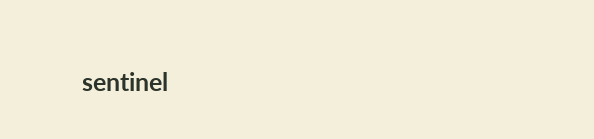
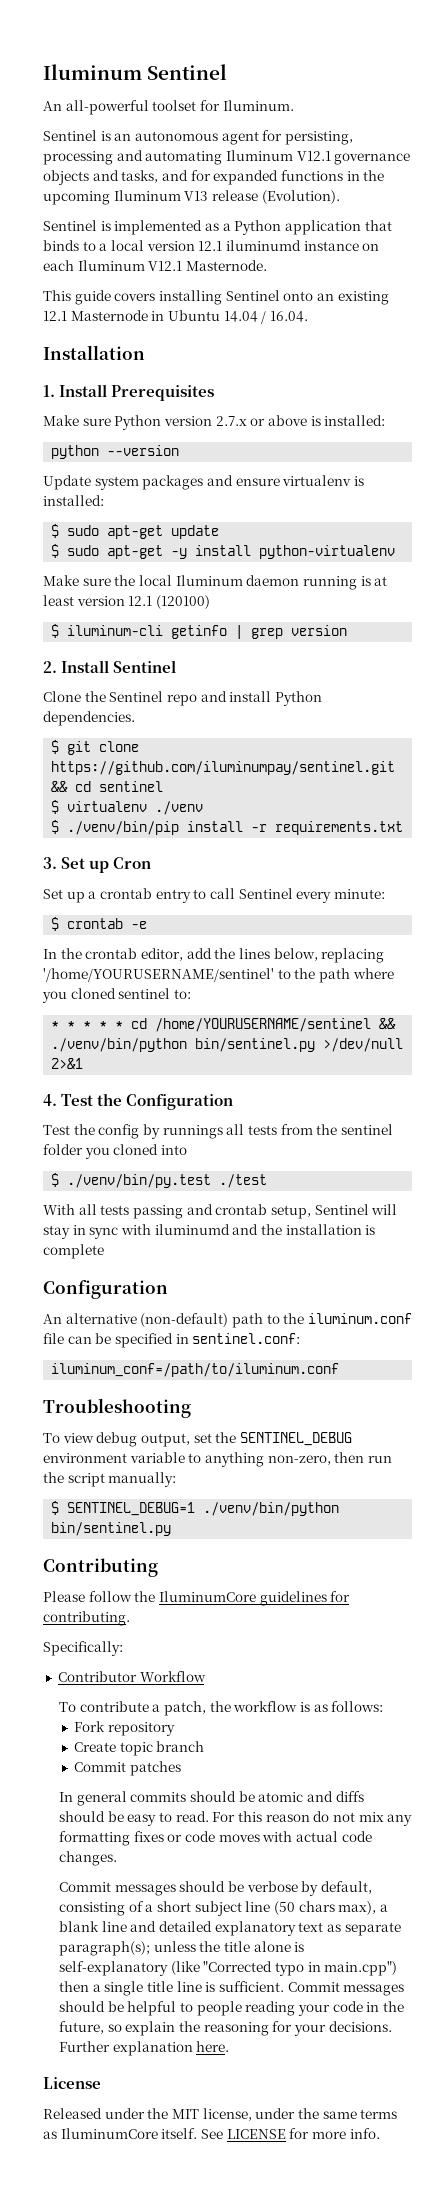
- sentinel
+ Iluminum Sentinel
+ An all-powerful toolset for Iluminum.
+ Sentinel is an autonomous agent for persisting, processing and automating Iluminum V12.1 governance objects and tasks, and for expanded functions in the upcoming Iluminum V13 release (Evolution).
+ Sentinel is implemented as a Python application that binds to a local version 12.1 iluminumd instance on each Iluminum V12.1 Masternode.
+ This guide covers installing Sentinel onto an existing 12.1 Masternode in Ubuntu 14.04 / 16.04.
+ Installation
+ 1. Install Prerequisites
+ Make sure Python version 2.7.x or above is installed:
+ python --version
+ Update system packages and ensure virtualenv is installed:
+ $ sudo apt-get update
+ $ sudo apt-get -y install python-virtualenv
+ Make sure the local Iluminum daemon running is at least version 12.1 (120100)
+ $ iluminum-cli getinfo | grep version
+ 2. Install Sentinel
+ Clone the Sentinel repo and install Python dependencies.
+ $ git clone https://github.com/iluminumpay/sentinel.git && cd sentinel
+ $ virtualenv ./venv
+ $ ./venv/bin/pip install -r requirements.txt
+ 3. Set up Cron
+ Set up a crontab entry to call Sentinel every minute:
+ $ crontab -e
+ In the crontab editor, add the lines below, replacing '/home/YOURUSERNAME/sentinel' to the path where you cloned sentinel to:
+ * * * * * cd /home/YOURUSERNAME/sentinel && ./venv/bin/python bin/sentinel.py >/dev/null 2>&1
+ 4. Test the Configuration
+ Test the config by runnings all tests from the sentinel folder you cloned into
+ $ ./venv/bin/py.test ./test
+ With all tests passing and crontab setup, Sentinel will stay in sync with iluminumd and the installation is complete
+ Configuration
+ An alternative (non-default) path to the iluminum.conf file can be specified in sentinel.conf:
+ iluminum_conf=/path/to/iluminum.conf
+ Troubleshooting
+ To view debug output, set the SENTINEL_DEBUG environment variable to anything non-zero, then run the script manually:
+ $ SENTINEL_DEBUG=1 ./venv/bin/python bin/sentinel.py
+ Contributing
+ Please follow the IluminumCore guidelines for contributing.
+ Specifically:
+ Contributor Workflow
+ To contribute a patch, the workflow is as follows:
+ Fork repository
+ Create topic branch
+ Commit patches
+ In general commits should be atomic and diffs should be easy to read. For this reason do not mix any formatting fixes or code moves with actual code changes.
+ Commit messages should be verbose by default, consisting of a short subject line (50 chars max), a blank line and detailed explanatory text as separate paragraph(s); unless the title alone is self-explanatory (like "Corrected typo in main.cpp") then a single title line is sufficient. Commit messages should be helpful to people reading your code in the future, so explain the reasoning for your decisions. Further explanation here.
+ License
+ Released under the MIT license, under the same terms as IluminumCore itself. See LICENSE for more info.

